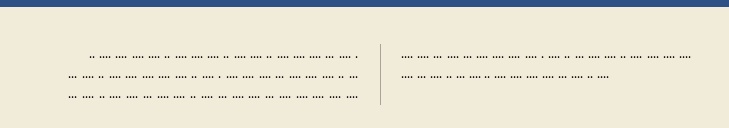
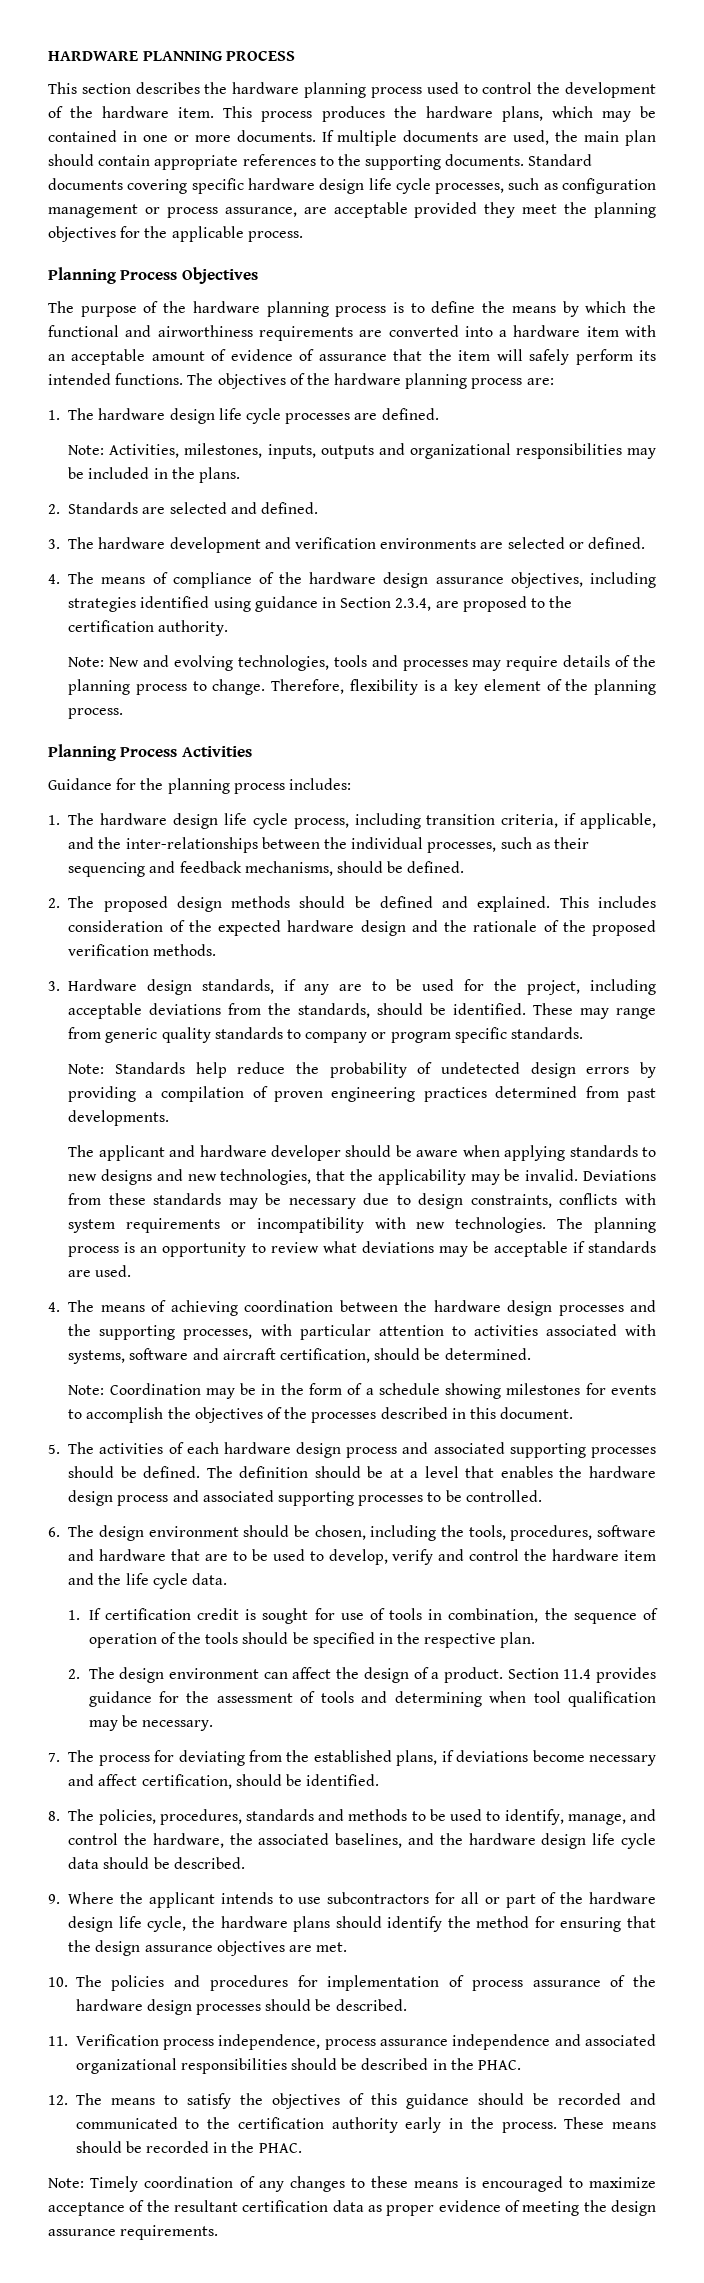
- .. .... .... .... .... .. .... .... .... .. .... .... .. .... .... .... ... .... . ... .... .. .... .... .... .... .... .. .... . .... .... .... ... .... .... .... .. ... ... .... .. .... .... ... .... .... .. .... ... .... .... ... .... .... .... .... .... .... .... ... .... ... .... .... .... .... . .... .. ... .... .... .. .... .... .... .... .... ... .... .. ... .... .. .... .... .... .... ... .... .. ....
+ HARDWARE PLANNING PROCESS
+ This section describes the hardware planning process used to control the development of the hardware item. This process produces the hardware plans, which may be contained in one or more documents. If multiple documents are used, the main plan should contain appropriate references to the supporting documents. Standard documents covering specific hardware design life cycle processes, such as configuration management or process assurance, are acceptable provided they meet the planning objectives for the applicable process.
+ Planning Process Objectives
+ The purpose of the hardware planning process is to define the means by which the functional and airworthiness requirements are converted into a hardware item with an acceptable amount of evidence of assurance that the item will safely perform its intended functions. The objectives of the hardware planning process are:
+ 1. The hardware design life cycle processes are defined.
+ Note: Activities, milestones, inputs, outputs and organizational responsibilities may be included in the plans.
+ 2. Standards are selected and defined.
+ 3. The hardware development and verification environments are selected or defined.
+ 4. The means of compliance of the hardware design assurance objectives, including strategies identified using guidance in Section 2.3.4, are proposed to the certification authority.
+ Note: New and evolving technologies, tools and processes may require details of the planning process to change. Therefore, flexibility is a key element of the planning process.
+ Planning Process Activities
+ Guidance for the planning process includes:
+ 1. The hardware design life cycle process, including transition criteria, if applicable, and the inter-relationships between the individual processes, such as their sequencing and feedback mechanisms, should be defined.
+ 2. The proposed design methods should be defined and explained. This includes consideration of the expected hardware design and the rationale of the proposed verification methods.
+ 3. Hardware design standards, if any are to be used for the project, including acceptable deviations from the standards, should be identified. These may range from generic quality standards to company or program specific standards.
+ Note: Standards help reduce the probability of undetected design errors by providing a compilation of proven engineering practices determined from past developments.
+ The applicant and hardware developer should be aware when applying standards to new designs and new technologies, that the applicability may be invalid. Deviations from these standards may be necessary due to design constraints, conflicts with system requirements or incompatibility with new technologies. The planning process is an opportunity to review what deviations may be acceptable if standards are used.
+ 4. The means of achieving coordination between the hardware design processes and the supporting processes, with particular attention to activities associated with systems, software and aircraft certification, should be determined.
+ Note: Coordination may be in the form of a schedule showing milestones for events to accomplish the objectives of the processes described in this document.
+ 5. The activities of each hardware design process and associated supporting processes should be defined. The definition should be at a level that enables the hardware design process and associated supporting processes to be controlled.
+ 6. The design environment should be chosen, including the tools, procedures, software and hardware that are to be used to develop, verify and control the hardware item and the life cycle data.
+ 1. If certification credit is sought for use of tools in combination, the sequence of operation of the tools should be specified in the respective plan.
+ 2. The design environment can affect the design of a product. Section 11.4 provides guidance for the assessment of tools and determining when tool qualification may be necessary.
+ 7. The process for deviating from the established plans, if deviations become necessary and affect certification, should be identified.
+ 8. The policies, procedures, standards and methods to be used to identify, manage, and control the hardware, the associated baselines, and the hardware design life cycle data should be described.
+ 9. Where the applicant intends to use subcontractors for all or part of the hardware design life cycle, the hardware plans should identify the method for ensuring that the design assurance objectives are met.
+ 10. The policies and procedures for implementation of process assurance of the hardware design processes should be described.
+ 11. Verification process independence, process assurance independence and associated organizational responsibilities should be described in the PHAC.
+ 12. The means to satisfy the objectives of this guidance should be recorded and communicated to the certification authority early in the process. These means should be recorded in the PHAC.
+ Note: Timely coordination of any changes to these means is encouraged to maximize acceptance of the resultant certification data as proper evidence of meeting the design assurance requirements.

